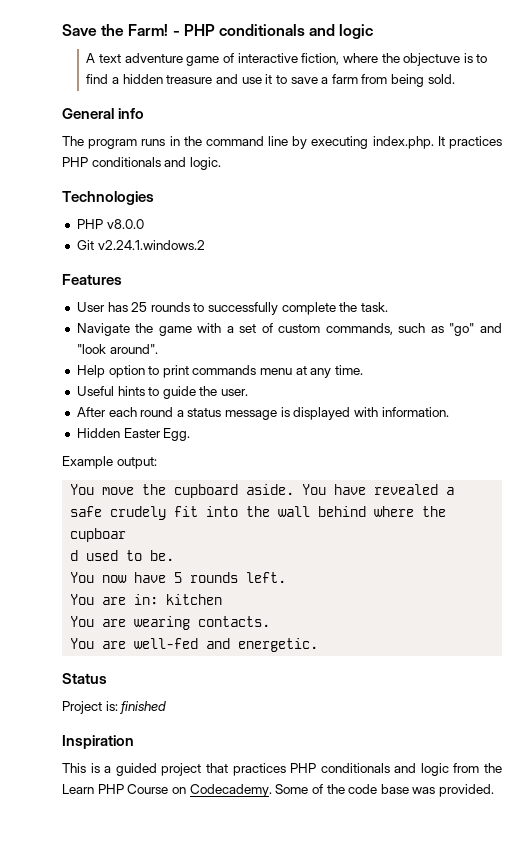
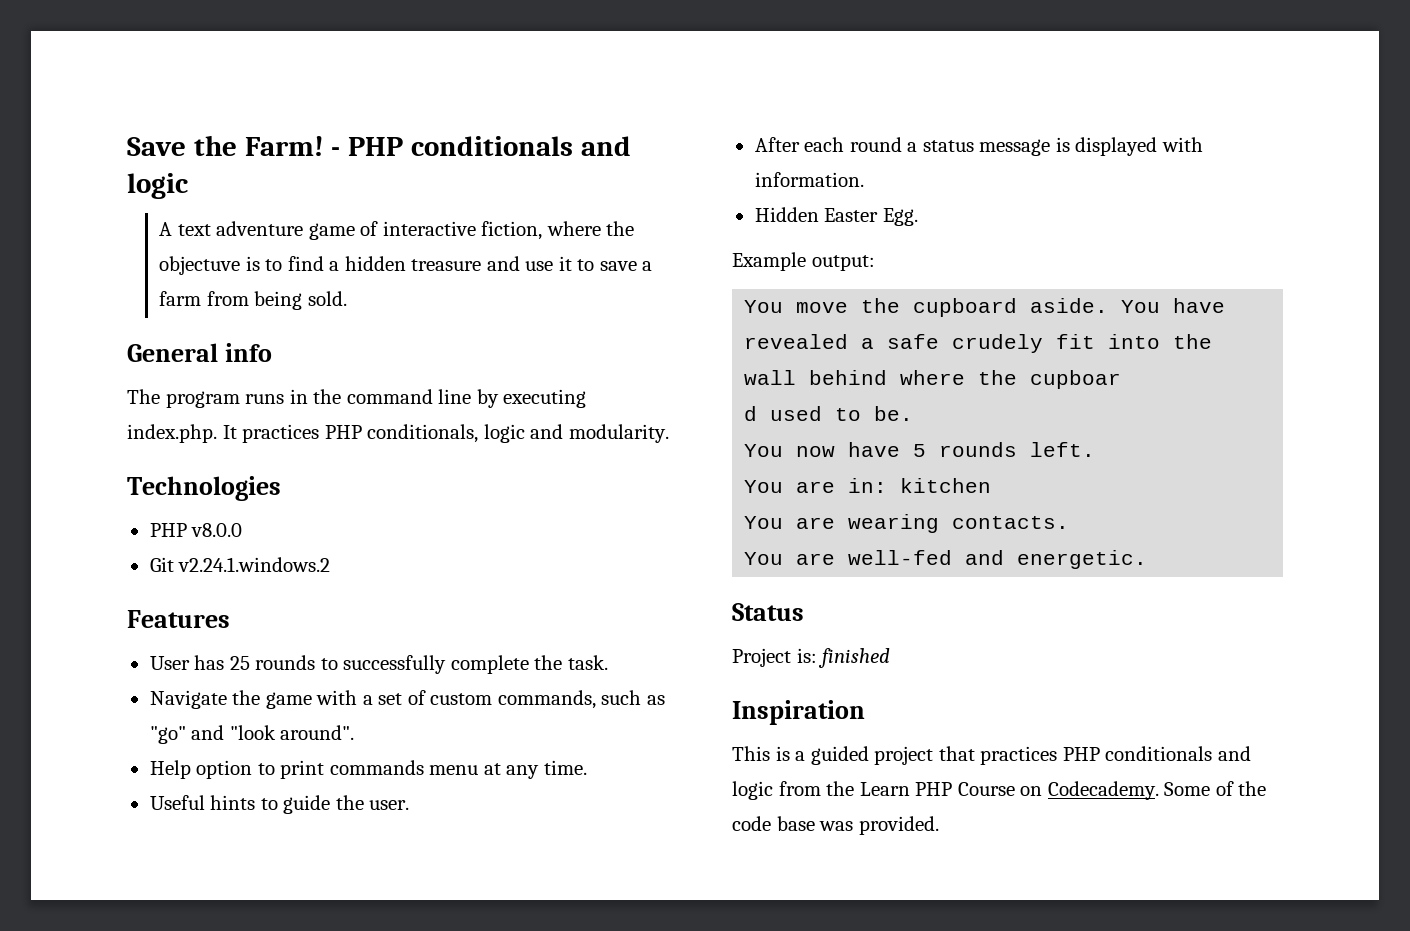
- The program runs in the command line by executing index.php. It practices PHP conditionals and logic.
+ The program runs in the command line by executing index.php. It practices PHP conditionals, logic and modularity.

